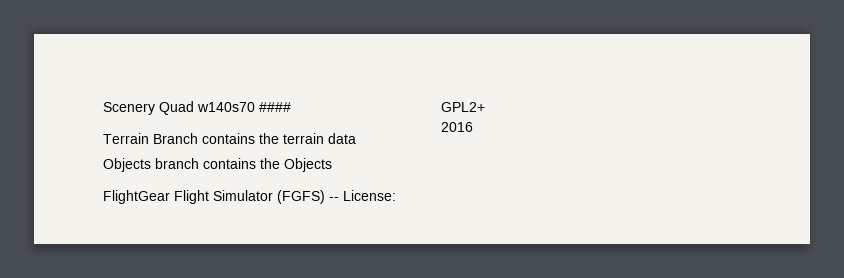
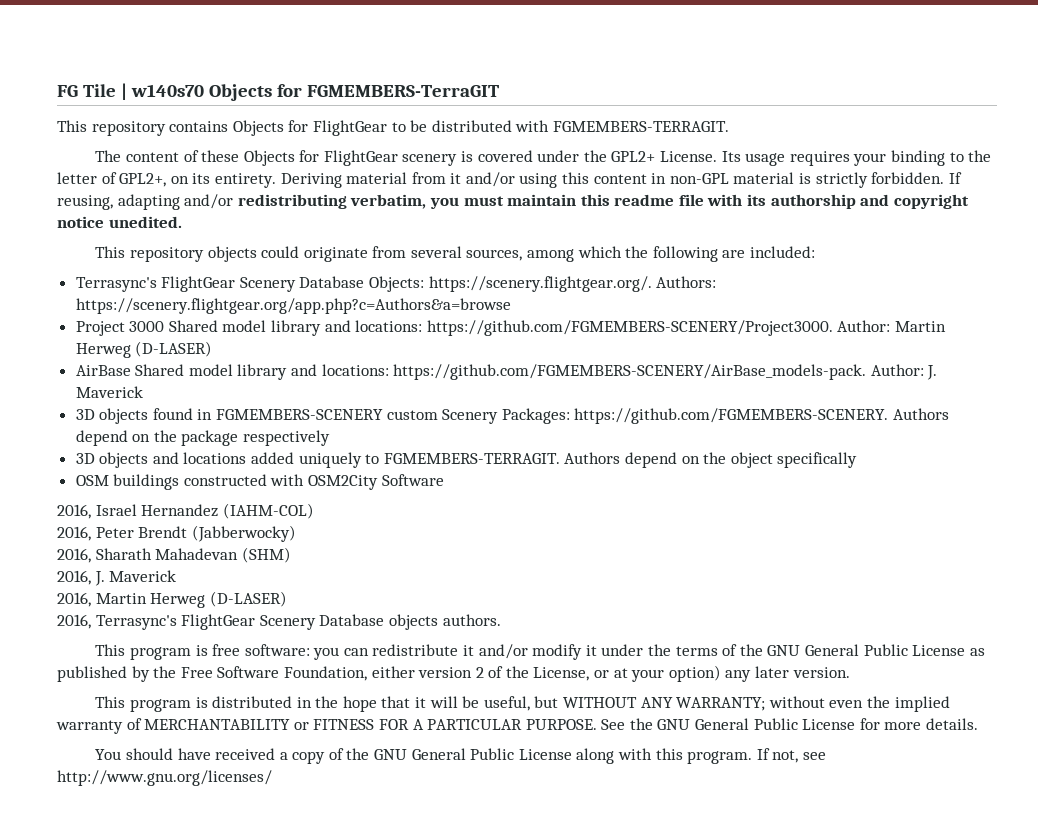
- Scenery Quad w140s70 ####
- Terrain Branch contains the terrain data
- Objects branch contains the Objects
- FlightGear Flight Simulator (FGFS) -- License: GPL2+
- 2016
+ FG Tile | w140s70 Objects for FGMEMBERS-TerraGIT
+ This repository contains Objects for FlightGear to be distributed with FGMEMBERS-TERRAGIT.
+ The content of these Objects for FlightGear scenery is covered under the GPL2+ License. Its usage requires your binding to the letter of GPL2+, on its entirety. Deriving material from it and/or using this content in non-GPL material is strictly forbidden. If reusing, adapting and/or redistributing verbatim, you must maintain this readme file with its authorship and copyright notice unedited.
+ This repository objects could originate from several sources, among which the following are included:
+ Terrasync's FlightGear Scenery Database Objects: https://scenery.flightgear.org/. Authors: https://scenery.flightgear.org/app.php?c=Authors&a=browse
+ Project 3000 Shared model library and locations: https://github.com/FGMEMBERS-SCENERY/Project3000. Author: Martin Herweg (D-LASER)
+ AirBase Shared model library and locations: https://github.com/FGMEMBERS-SCENERY/AirBase_models-pack. Author: J. Maverick
+ 3D objects found in FGMEMBERS-SCENERY custom Scenery Packages: https://github.com/FGMEMBERS-SCENERY. Authors depend on the package respectively
+ 3D objects and locations added uniquely to FGMEMBERS-TERRAGIT. Authors depend on the object specifically
+ OSM buildings constructed with OSM2City Software
+ 2016, Israel Hernandez (IAHM-COL)
+ 2016, Peter Brendt (Jabberwocky)
+ 2016, Sharath Mahadevan (SHM)
+ 2016, J. Maverick
+ 2016, Martin Herweg (D-LASER)
+ 2016, Terrasync's FlightGear Scenery Database objects authors.
+ This program is free software: you can redistribute it and/or modify it under the terms of the GNU General Public License as published by the Free Software Foundation, either version 2 of the License, or at your option) any later version.
+ This program is distributed in the hope that it will be useful, but WITHOUT ANY WARRANTY; without even the implied warranty of MERCHANTABILITY or FITNESS FOR A PARTICULAR PURPOSE. See the GNU General Public License for more details.
+ You should have received a copy of the GNU General Public License along with this program. If not, see http://www.gnu.org/licenses/

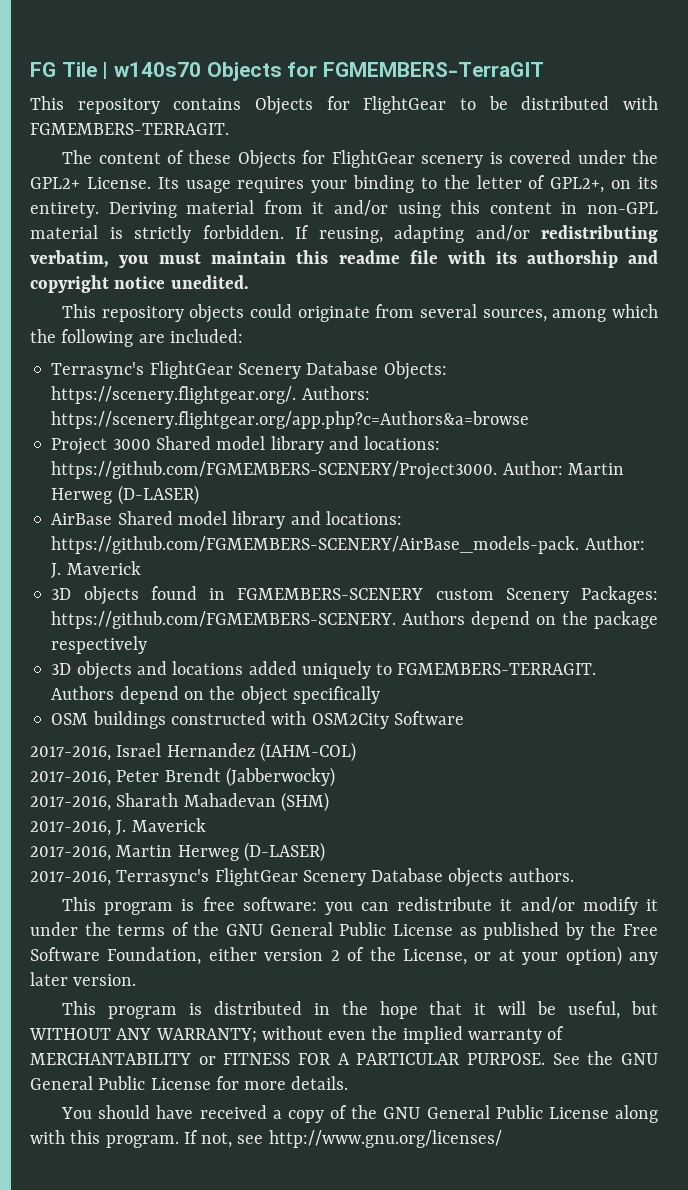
- 2016, Israel Hernandez (IAHM-COL)
+ 2017-2016, Israel Hernandez (IAHM-COL)
- 2016, Peter Brendt (Jabberwocky)
+ 2017-2016, Peter Brendt (Jabberwocky)
- 2016, Sharath Mahadevan (SHM)
+ 2017-2016, Sharath Mahadevan (SHM)
- 2016, J. Maverick
- 2016, Martin Herweg (D-LASER)
- 2016, Terrasync's FlightGear Scenery Database objects authors.
+ 2017-2016, J. Maverick
+ 2017-2016, Martin Herweg (D-LASER)
+ 2017-2016, Terrasync's FlightGear Scenery Database objects authors.

